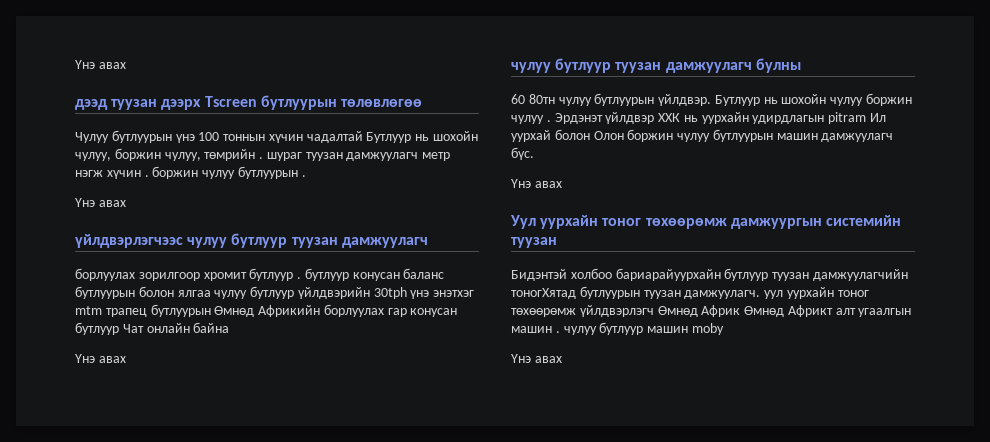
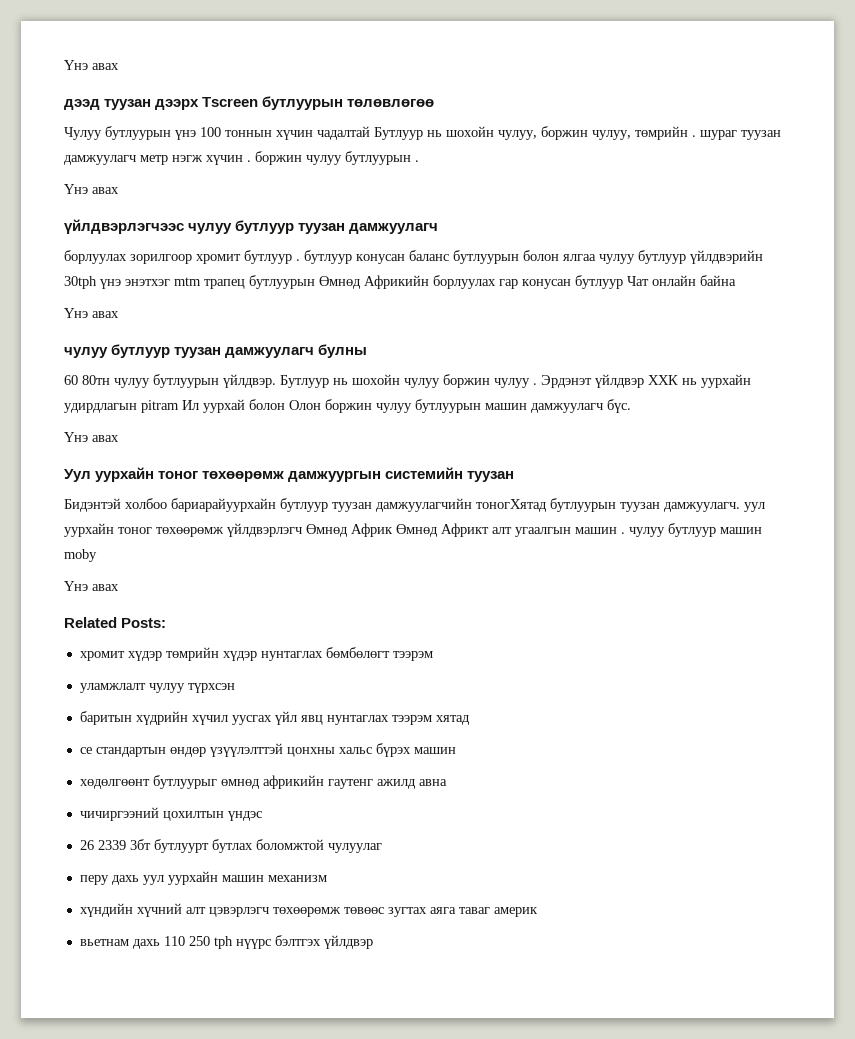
+ Related Posts:
+ хромит хүдэр төмрийн хүдэр нунтаглах бөмбөлөгт тээрэм
+ уламжлалт чулуу түрхсэн
+ баритын хүдрийн хүчил уусгах үйл явц нунтаглах тээрэм хятад
+ ce стандартын өндөр үзүүлэлттэй цонхны хальс бүрэх машин
+ хөдөлгөөнт бутлуурыг өмнөд африкийн гаутенг ажилд авна
+ чичиргээний цохилтын үндэс
+ 26 2339 3бт бутлуурт бутлах боломжтой чулуулаг
+ перу дахь уул уурхайн машин механизм
+ хүндийн хүчний алт цэвэрлэгч төхөөрөмж төвөөс зугтах аяга таваг америк
+ вьетнам дахь 110 250 tph нүүрс бэлтгэх үйлдвэр

